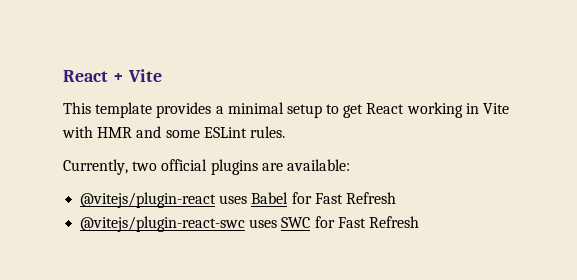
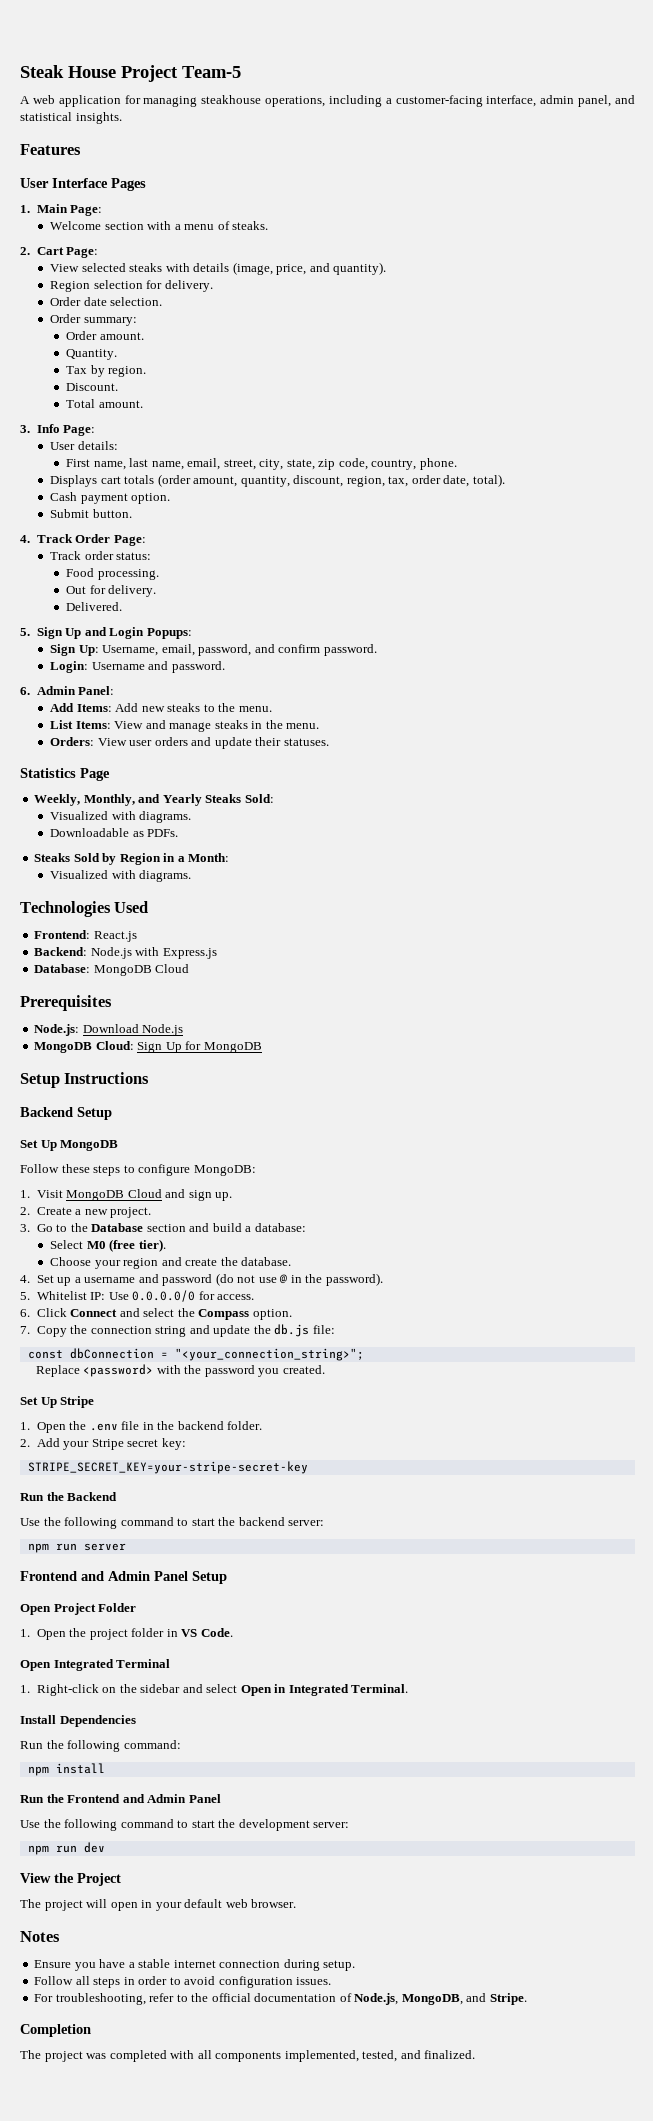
- React + Vite
- This template provides a minimal setup to get React working in Vite with HMR and some ESLint rules.
- Currently, two official plugins are available:
- @vitejs/plugin-react uses Babel for Fast Refresh
- @vitejs/plugin-react-swc uses SWC for Fast Refresh
+ Steak House Project Team-5
+ A web application for managing steakhouse operations, including a customer-facing interface, admin panel, and statistical insights.
+ Features
+ User Interface Pages
+ 1. Main Page:
+ Welcome section with a menu of steaks.
+ 2. Cart Page:
+ View selected steaks with details (image, price, and quantity).
+ Region selection for delivery.
+ Order date selection.
+ Order summary:
+ Order amount.
+ Quantity.
+ Tax by region.
+ Discount.
+ Total amount.
+ 3. Info Page:
+ User details:
+ First name, last name, email, street, city, state, zip code, country, phone.
+ Displays cart totals (order amount, quantity, discount, region, tax, order date, total).
+ Cash payment option.
+ Submit button.
+ 4. Track Order Page:
+ Track order status:
+ Food processing.
+ Out for delivery.
+ Delivered.
+ 5. Sign Up and Login Popups:
+ Sign Up: Username, email, password, and confirm password.
+ Login: Username and password.
+ 6. Admin Panel:
+ Add Items: Add new steaks to the menu.
+ List Items: View and manage steaks in the menu.
+ Orders: View user orders and update their statuses.
+ Statistics Page
+ Weekly, Monthly, and Yearly Steaks Sold:
+ Visualized with diagrams.
+ Downloadable as PDFs.
+ Steaks Sold by Region in a Month:
+ Visualized with diagrams.
+ Technologies Used
+ Frontend: React.js
+ Backend: Node.js with Express.js
+ Database: MongoDB Cloud
+ Prerequisites
+ Node.js: Download Node.js
+ MongoDB Cloud: Sign Up for MongoDB
+ Setup Instructions
+ Backend Setup
+ Set Up MongoDB
+ Follow these steps to configure MongoDB:
+ 1. Visit MongoDB Cloud and sign up.
+ 2. Create a new project.
+ 3. Go to the Database section and build a database:
+ Select M0 (free tier).
+ Choose your region and create the database.
+ 4. Set up a username and password (do not use @ in the password).
+ 5. Whitelist IP: Use 0.0.0.0/0 for access.
+ 6. Click Connect and select the Compass option.
+ 7. Copy the connection string and update the db.js file:
+ const dbConnection = "<your_connection_string>";
+ Replace <password> with the password you created.
+ Set Up Stripe
+ 1. Open the .env file in the backend folder.
+ 2. Add your Stripe secret key:
+ STRIPE_SECRET_KEY=your-stripe-secret-key
+ Run the Backend
+ Use the following command to start the backend server:
+ npm run server
+ Frontend and Admin Panel Setup
+ Open Project Folder
+ 1. Open the project folder in VS Code.
+ Open Integrated Terminal
+ 1. Right-click on the sidebar and select Open in Integrated Terminal.
+ Install Dependencies
+ Run the following command:
+ npm install
+ Run the Frontend and Admin Panel
+ Use the following command to start the development server:
+ npm run dev
+ View the Project
+ The project will open in your default web browser.
+ Notes
+ Ensure you have a stable internet connection during setup.
+ Follow all steps in order to avoid configuration issues.
+ For troubleshooting, refer to the official documentation of Node.js, MongoDB, and Stripe.
+ Completion
+ The project was completed with all components implemented, tested, and finalized.

